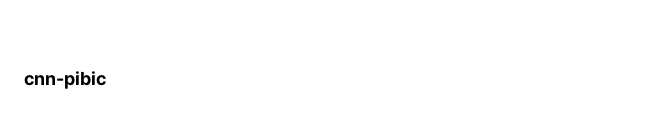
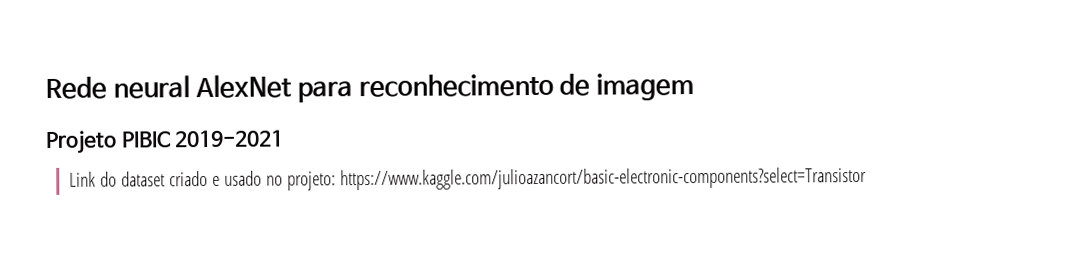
- cnn-pibic
+ Rede neural AlexNet para reconhecimento de imagem
+ Projeto PIBIC 2019-2021
+ Link do dataset criado e usado no projeto: https://www.kaggle.com/julioazancort/basic-electronic-components?select=Transistor

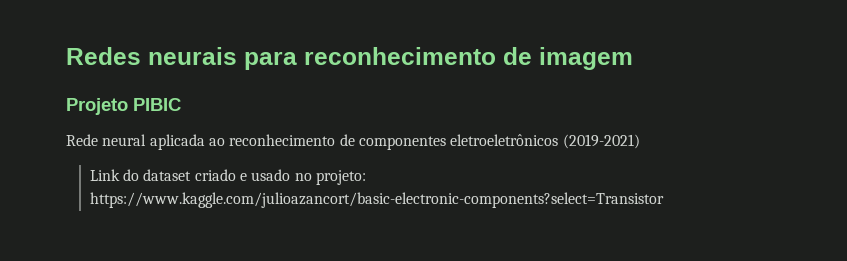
- Rede neural AlexNet para reconhecimento de imagem
+ Redes neurais para reconhecimento de imagem
- Projeto PIBIC 2019-2021
+ Projeto PIBIC
+ Rede neural aplicada ao reconhecimento de componentes eletroeletrônicos (2019-2021)

